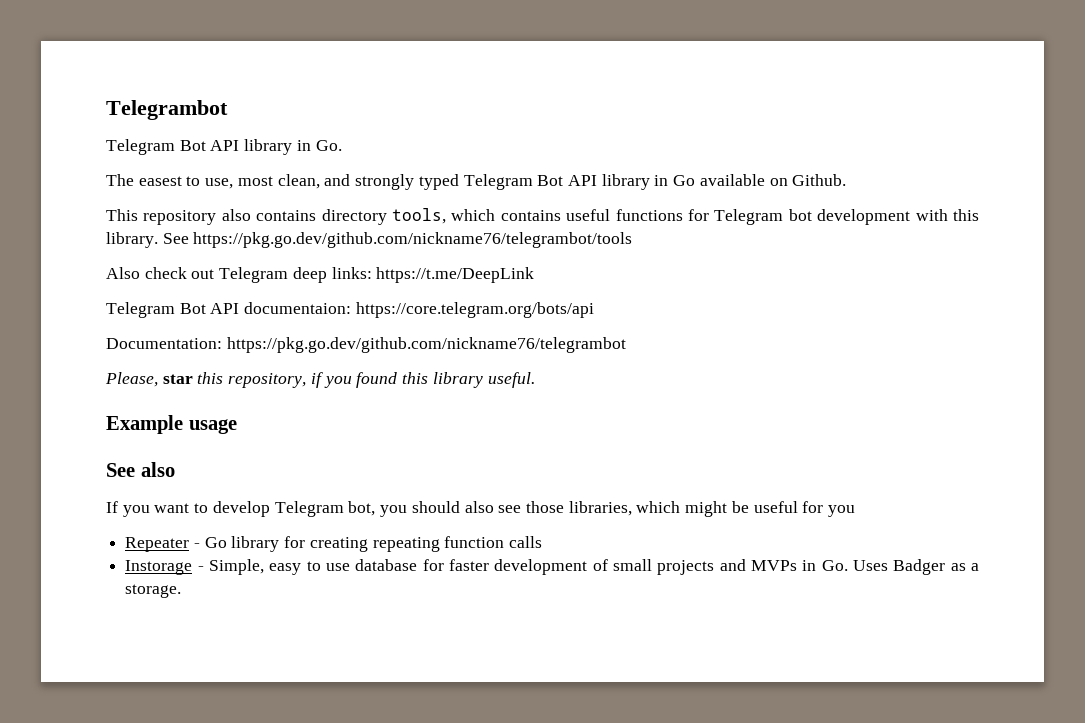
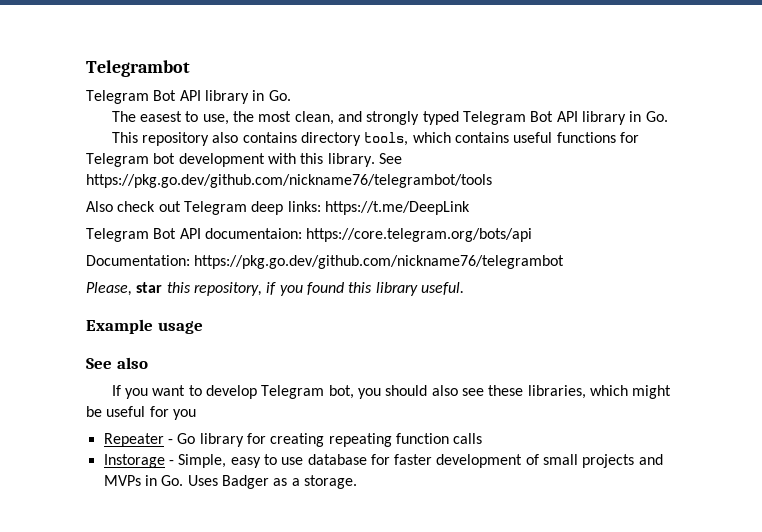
- The easest to use, most clean, and strongly typed Telegram Bot API library in Go available on Github.
+ The easest to use, the most clean, and strongly typed Telegram Bot API library in Go.
- If you want to develop Telegram bot, you should also see those libraries, which might be useful for you
+ If you want to develop Telegram bot, you should also see these libraries, which might be useful for you

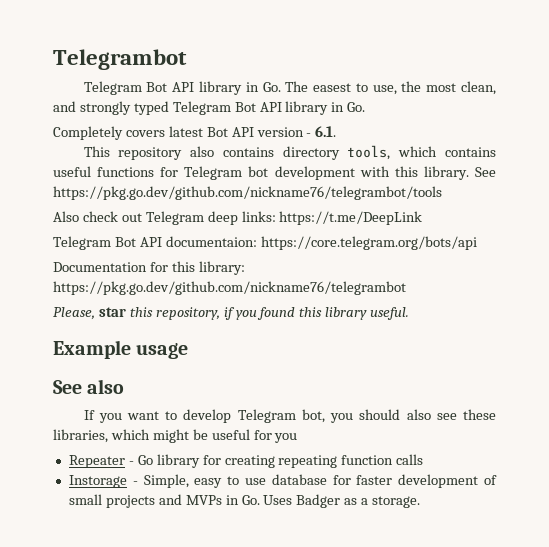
  Telegrambot
- Telegram Bot API library in Go.
- The easest to use, the most clean, and strongly typed Telegram Bot API library in Go.
+ Telegram Bot API library in Go. The easest to use, the most clean, and strongly typed Telegram Bot API library in Go.
+ Completely covers latest Bot API version - 6.1.
- Documentation: https://pkg.go.dev/github.com/nickname76/telegrambot
+ Documentation for this library: https://pkg.go.dev/github.com/nickname76/telegrambot

